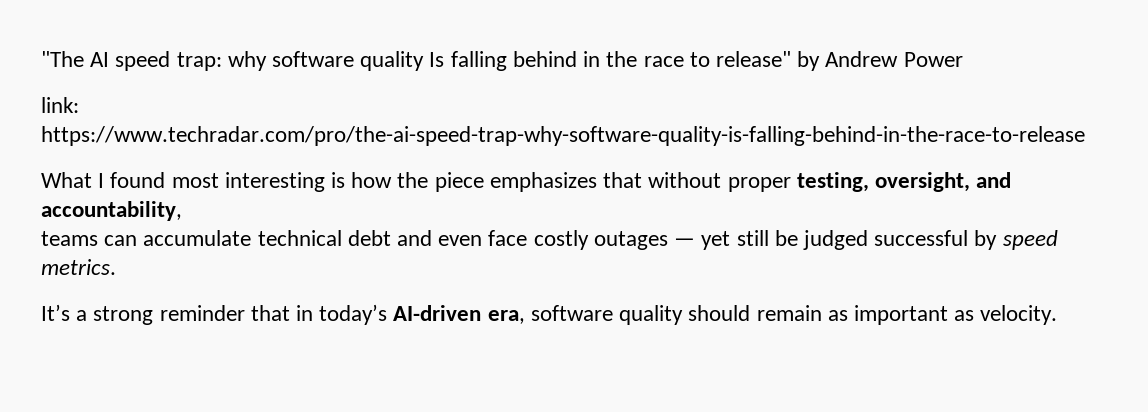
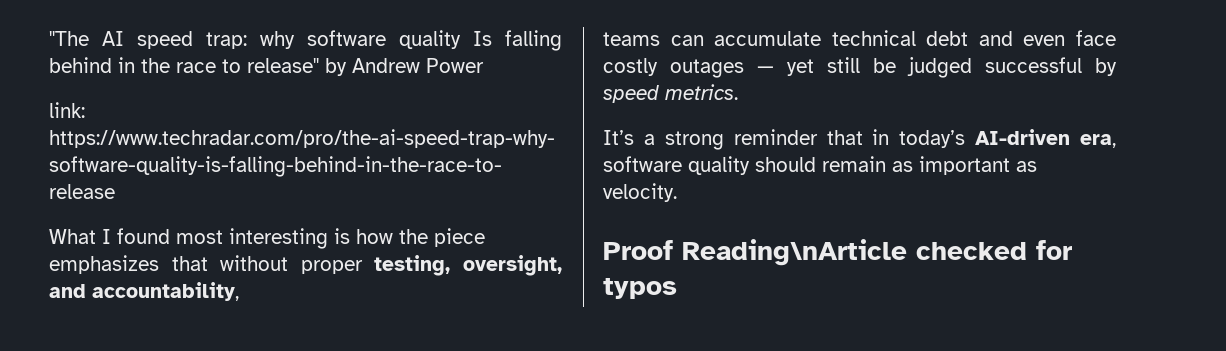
+ Proof Reading\nArticle checked for typos

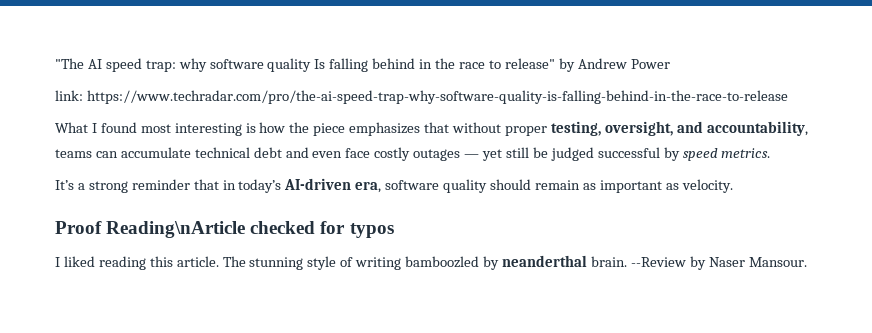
+ I liked reading this article. The stunning style of writing bamboozled by neanderthal brain. --Review by Naser Mansour.

